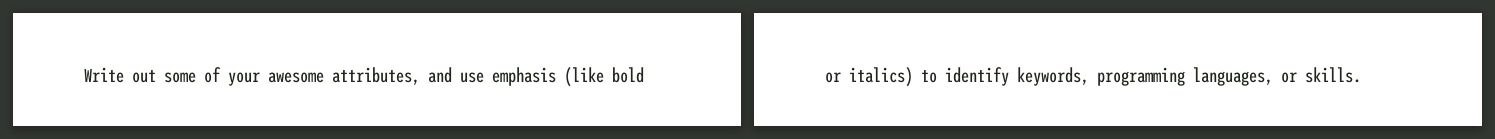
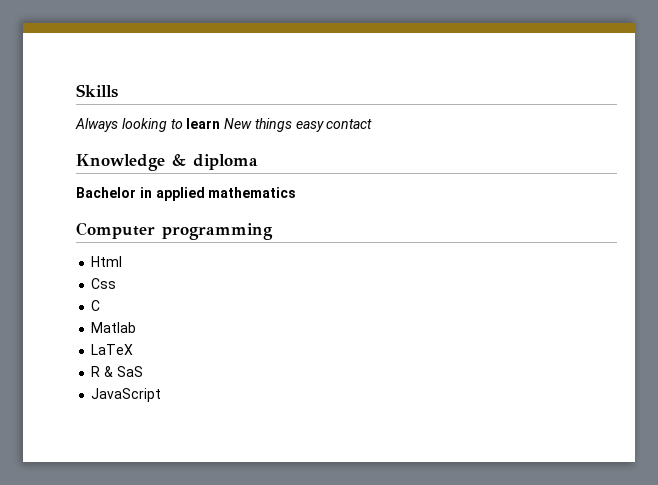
- Write out some of your awesome attributes, and use emphasis (like bold or italics) to identify keywords, programming languages, or skills.
+ Skills
+ Always looking to learn New things easy contact
+ Knowledge & diploma
+ Bachelor in applied mathematics
+ Computer programming
+ Html
+ Css
+ C
+ Matlab
+ LaTeX
+ R & SaS
+ JavaScript

